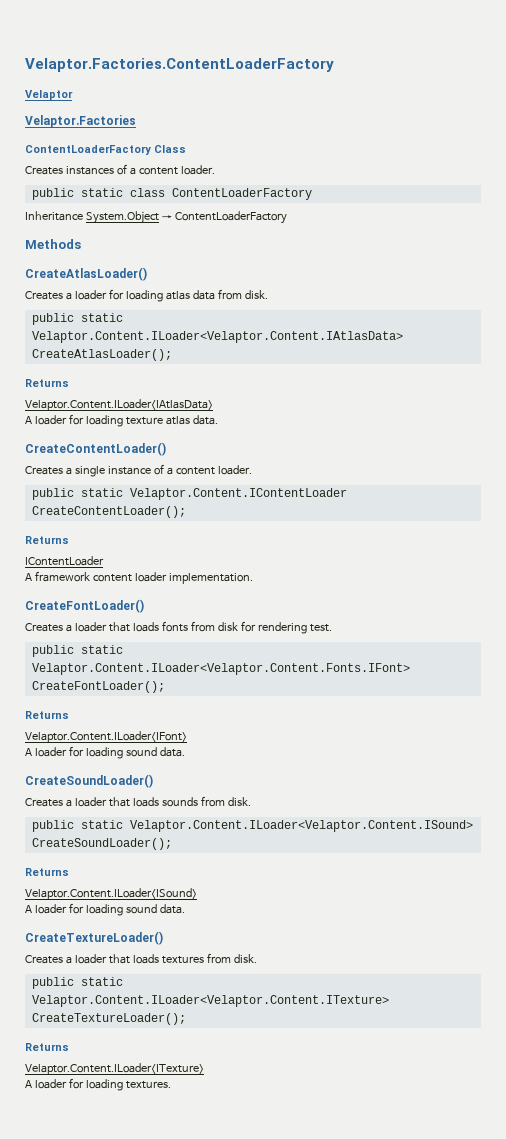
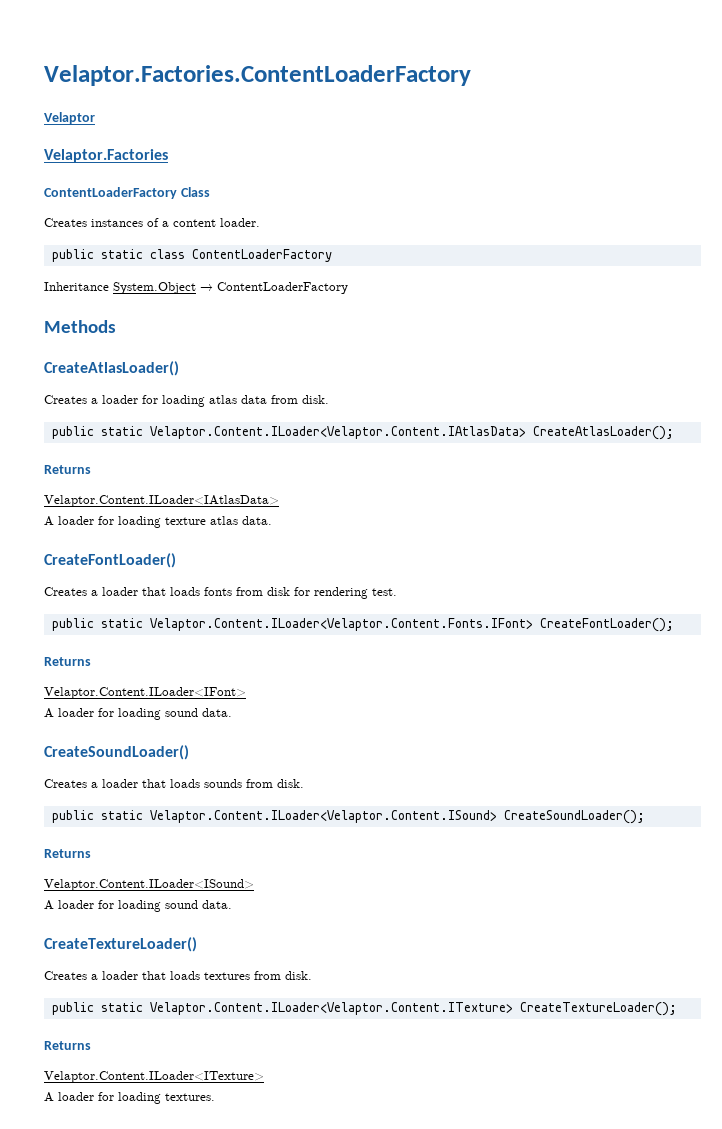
- CreateContentLoader()
- Creates a single instance of a content loader.
- public static Velaptor.Content.IContentLoader CreateContentLoader();
- Returns
- IContentLoader
- A framework content loader implementation.

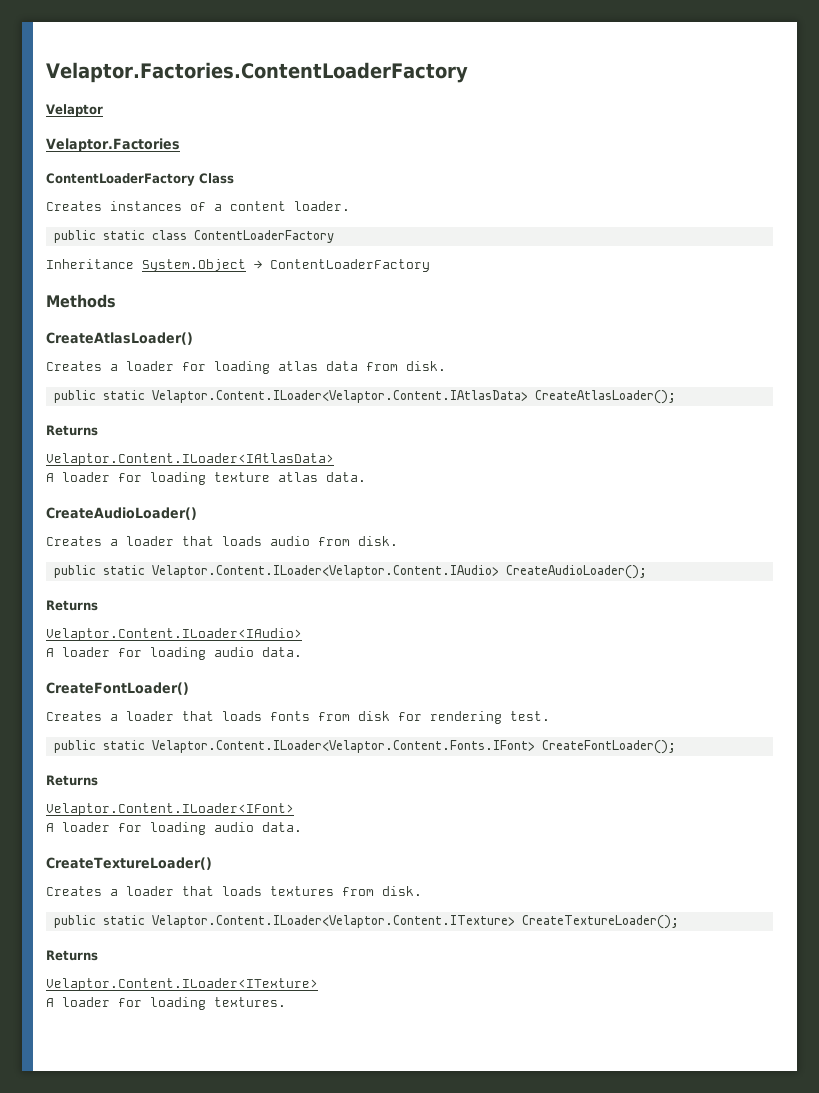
+ CreateAudioLoader()
+ Creates a loader that loads audio from disk.
+ public static Velaptor.Content.ILoader<Velaptor.Content.IAudio> CreateAudioLoader();
+ Returns
+ Velaptor.Content.ILoader<IAudio>
+ A loader for loading audio data.
  Velaptor.Content.ILoader<IFont>
- A loader for loading sound data.
- CreateSoundLoader()
- Creates a loader that loads sounds from disk.
- public static Velaptor.Content.ILoader<Velaptor.Content.ISound> CreateSoundLoader();
- Returns
- Velaptor.Content.ILoader<ISound>
- A loader for loading sound data.
+ A loader for loading audio data.

